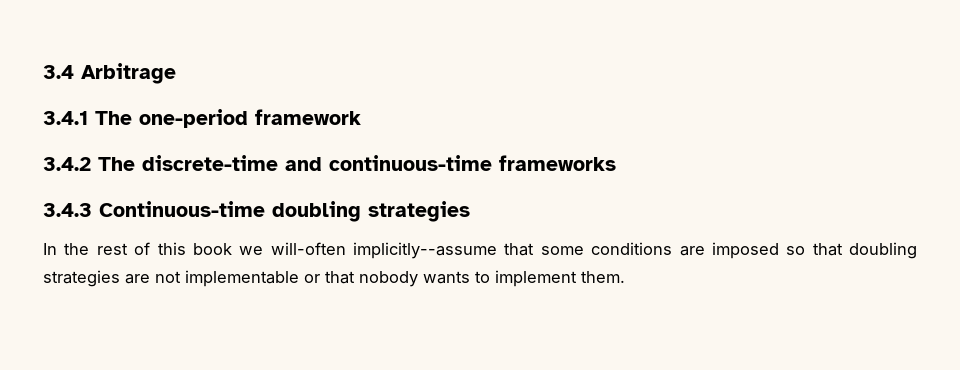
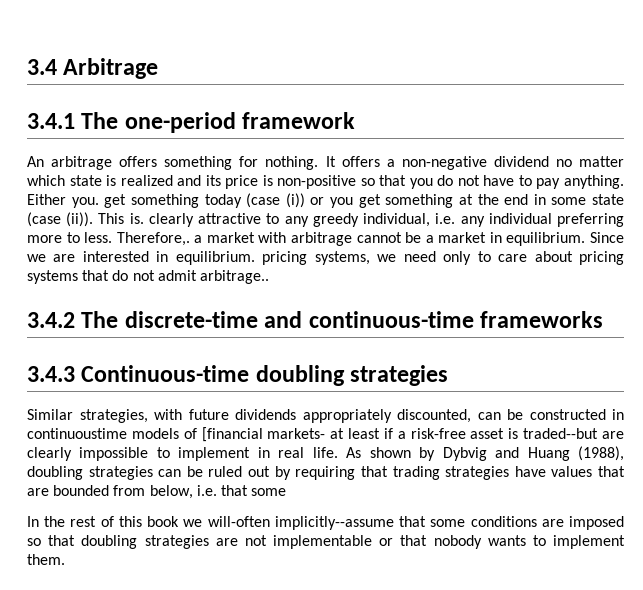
+ An arbitrage offers something for nothing. It offers a non-negative dividend no matter which state is realized and its price is non-positive so that you do not have to pay anything. Either you. get something today (case (i)) or you get something at the end in some state (case (ii)). This is. clearly attractive to any greedy individual, i.e. any individual preferring more to less. Therefore,. a market with arbitrage cannot be a market in equilibrium. Since we are interested in equilibrium. pricing systems, we need only to care about pricing systems that do not admit arbitrage..
+ Similar strategies, with future dividends appropriately discounted, can be constructed in continuoustime models of [financial markets- at least if a risk-free asset is traded--but are clearly impossible to implement in real life. As shown by Dybvig and Huang (1988), doubling strategies can be ruled out by requiring that trading strategies have values that are bounded from below, i.e. that some

